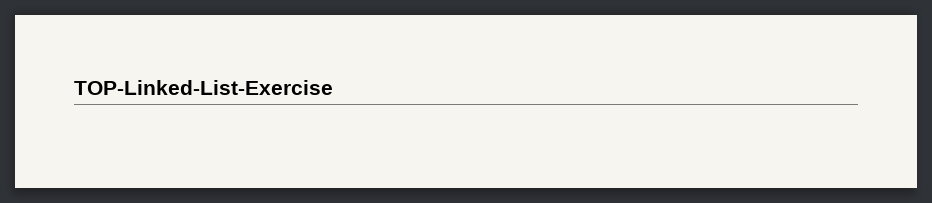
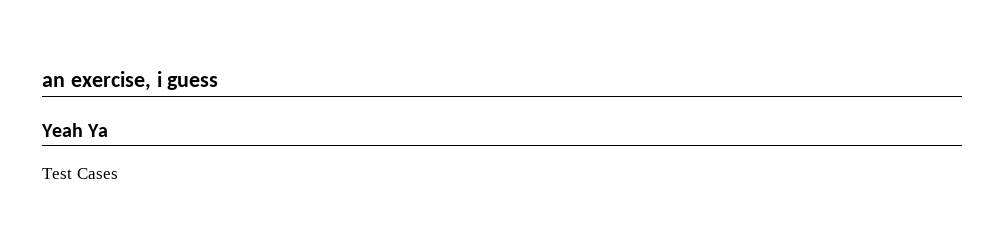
- TOP-Linked-List-Exercise
+ an exercise, i guess
+ Yeah Ya
+ Test Cases

